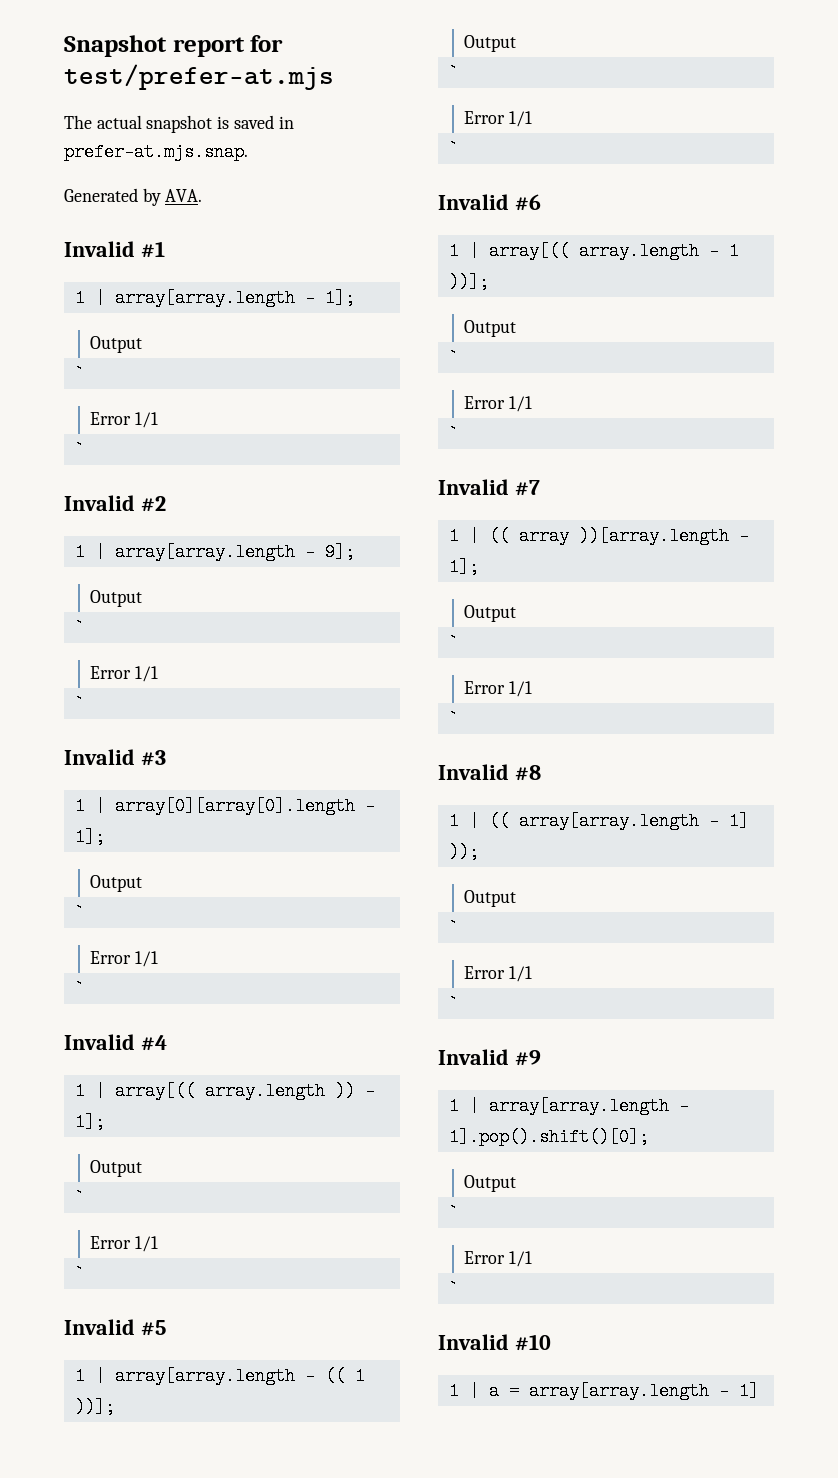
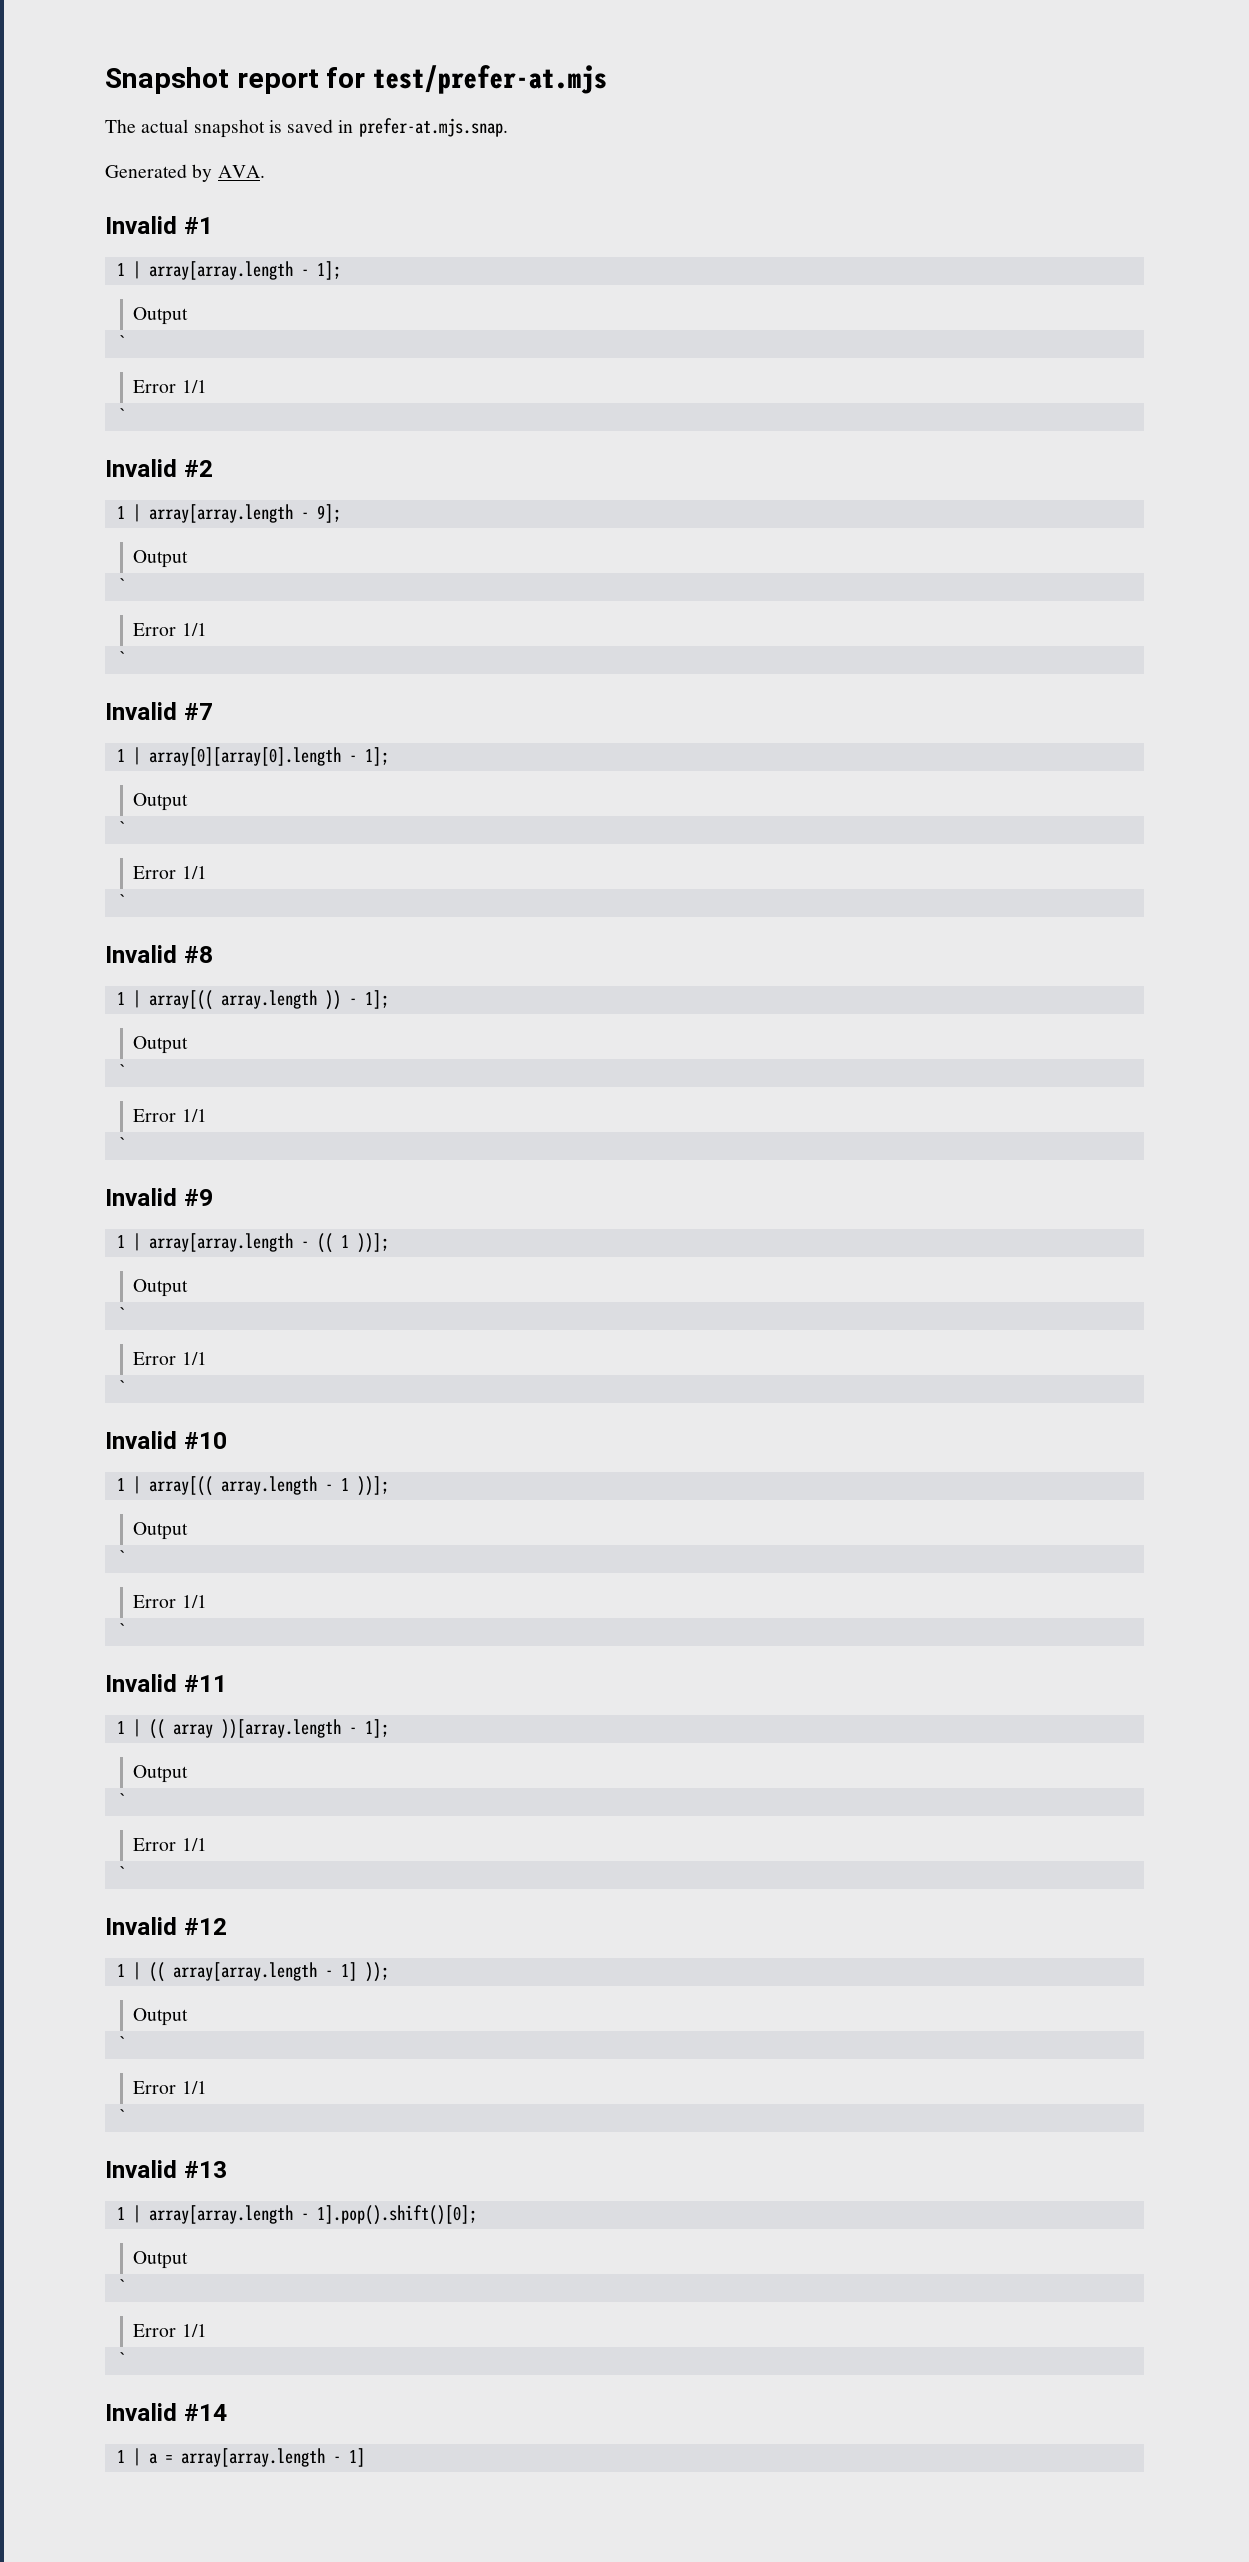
- Invalid #3
+ Invalid #7
- Invalid #4
+ Invalid #8
- Invalid #5
+ Invalid #9
- Invalid #6
+ Invalid #10
- Invalid #7
+ Invalid #11
- Invalid #8
+ Invalid #12
- Invalid #9
+ Invalid #13
- Invalid #10
+ Invalid #14

